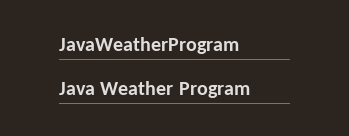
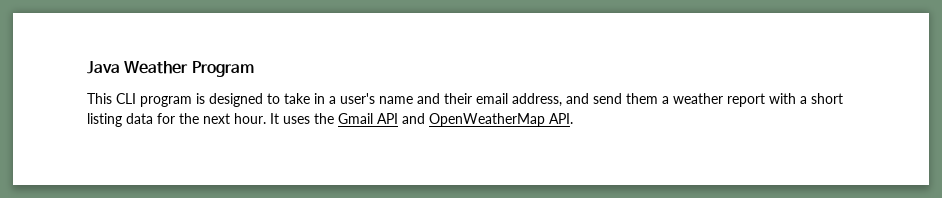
- JavaWeatherProgram
+ This CLI program is designed to take in a user's name and their email address, and send them a weather report with a short listing data for the next hour. It uses the Gmail API and OpenWeatherMap API.

